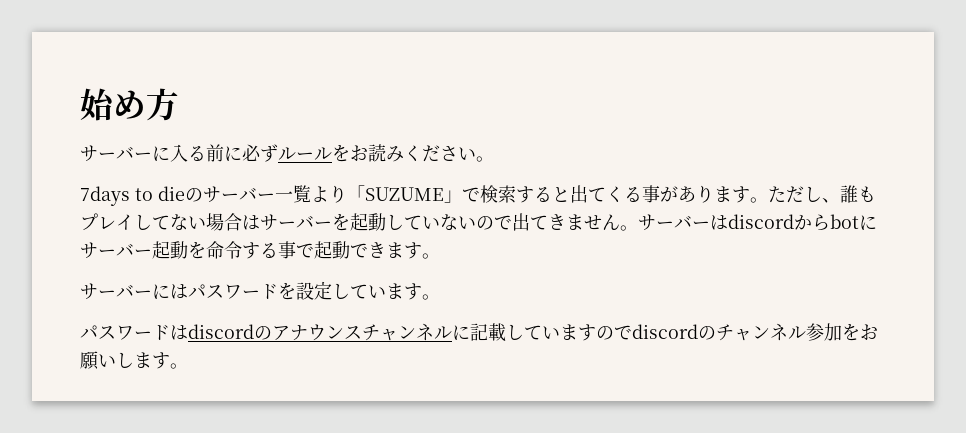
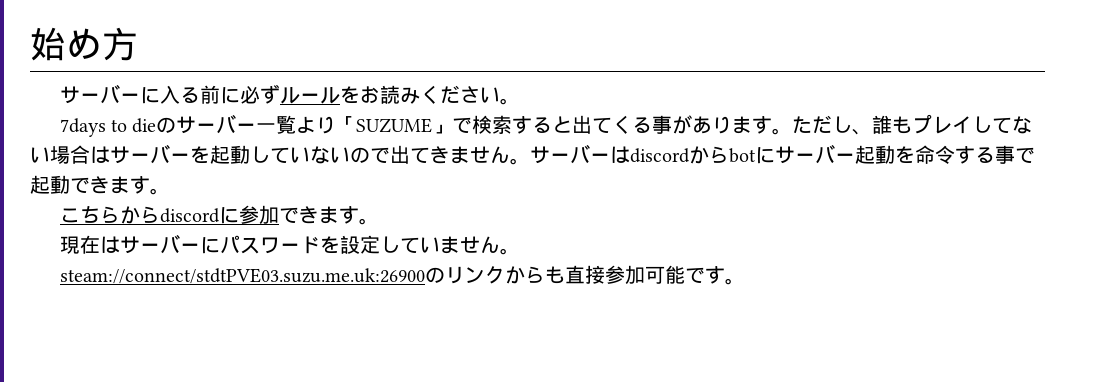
- サーバーにはパスワードを設定しています。
- パスワードはdiscordのアナウンスチャンネルに記載していますのでdiscordのチャンネル参加をお願いします。
+ こちらからdiscordに参加できます。
+ 現在はサーバーにパスワードを設定していません。
+ steam://connect/stdtPVE03.suzu.me.uk:26900のリンクからも直接参加可能です。

